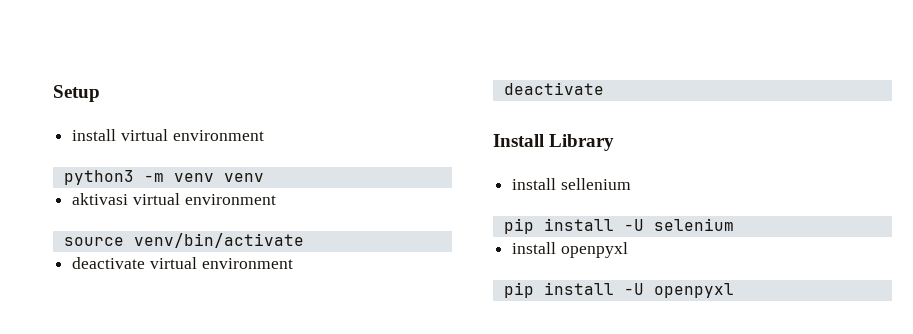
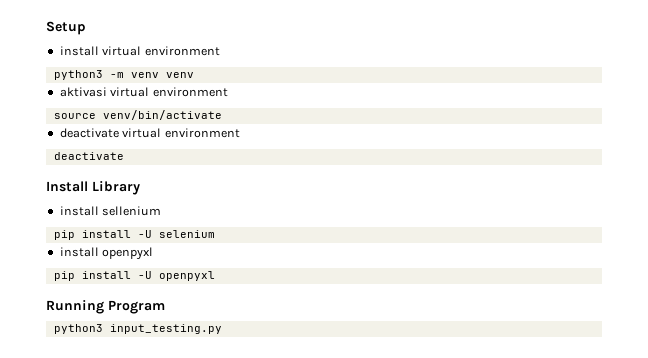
+ Running Program
+ python3 input_testing.py

